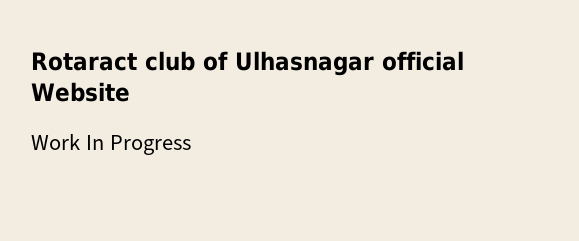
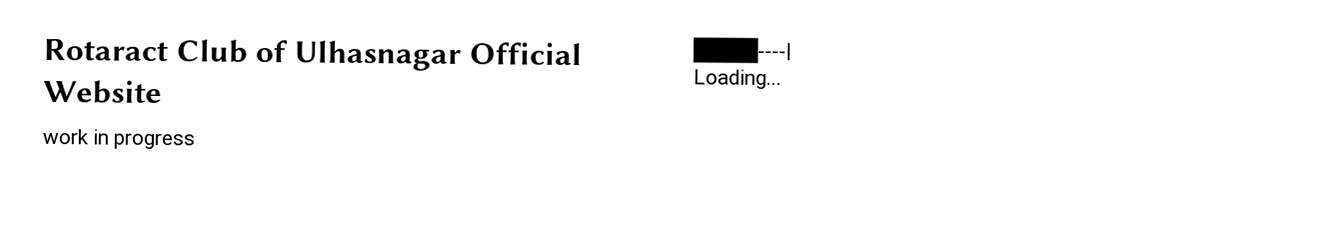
- Rotaract club of Ulhasnagar official Website
+ Rotaract Club of Ulhasnagar Official Website
- Work In Progress
+ work in progress
+ ████----|
+ Loading...

